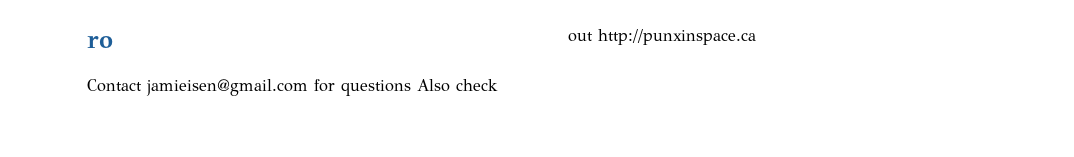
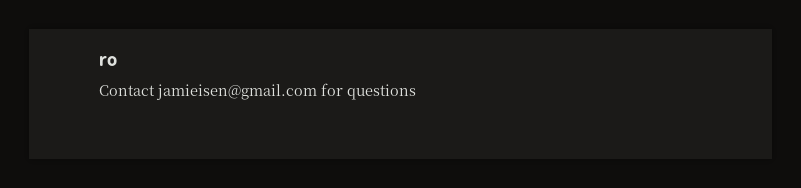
- Contact jamieisen@gmail.com for questions Also check out http://punxinspace.ca
+ Contact jamieisen@gmail.com for questions

